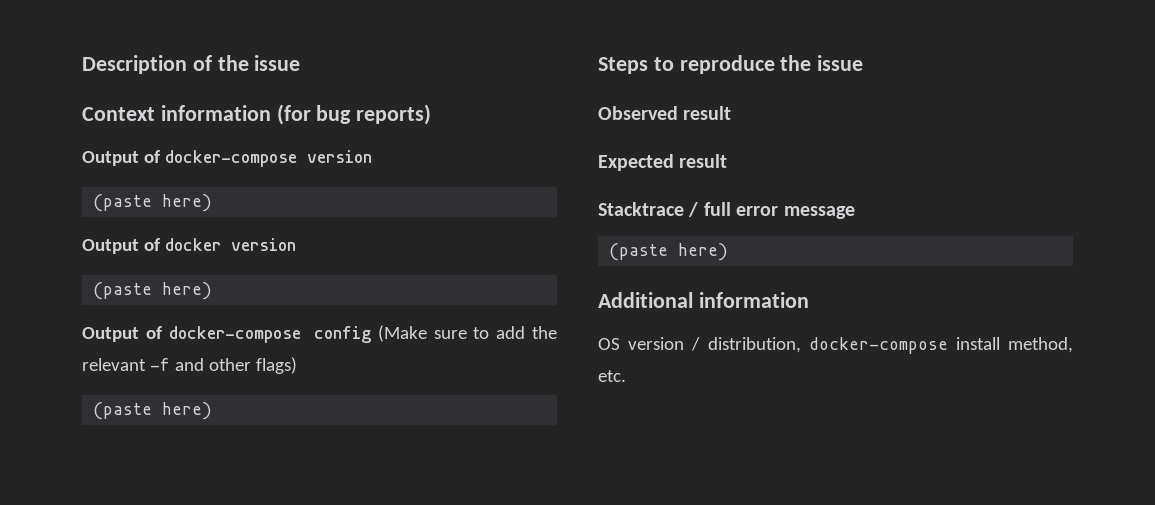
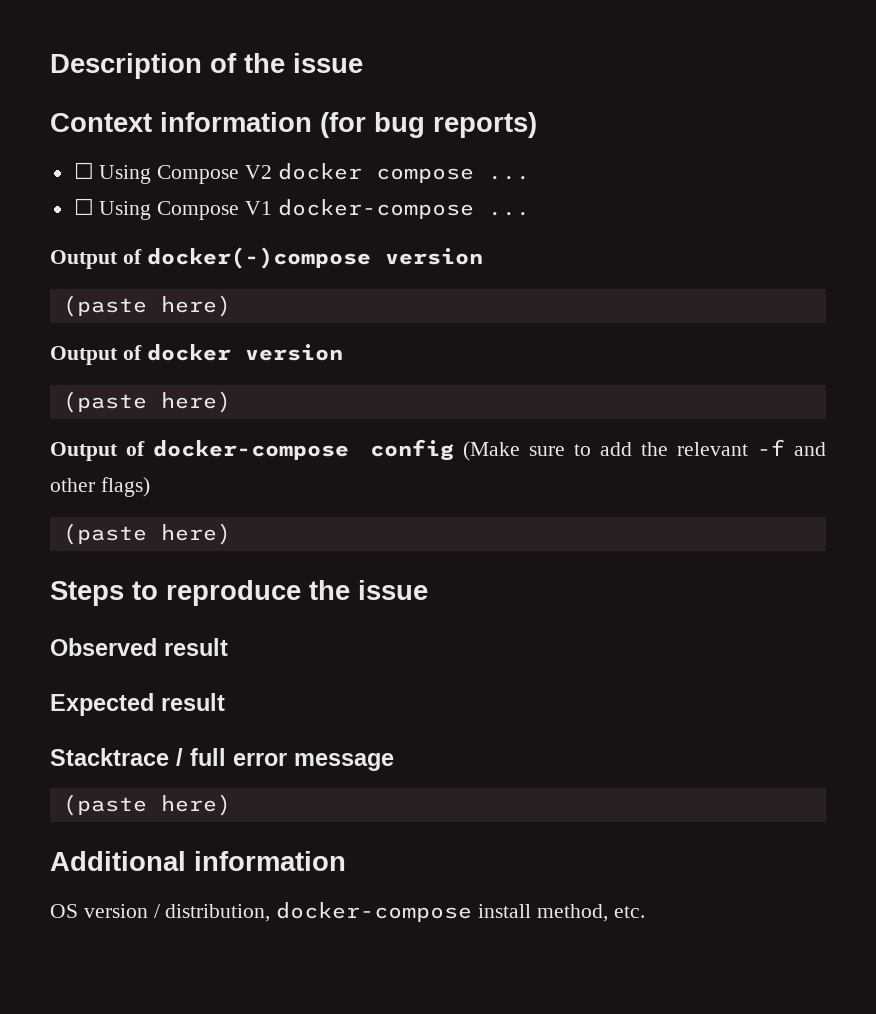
- Output of docker-compose version
+ ☐ Using Compose V2 docker compose ...
+ ☐ Using Compose V1 docker-compose ...
+ Output of docker(-)compose version

